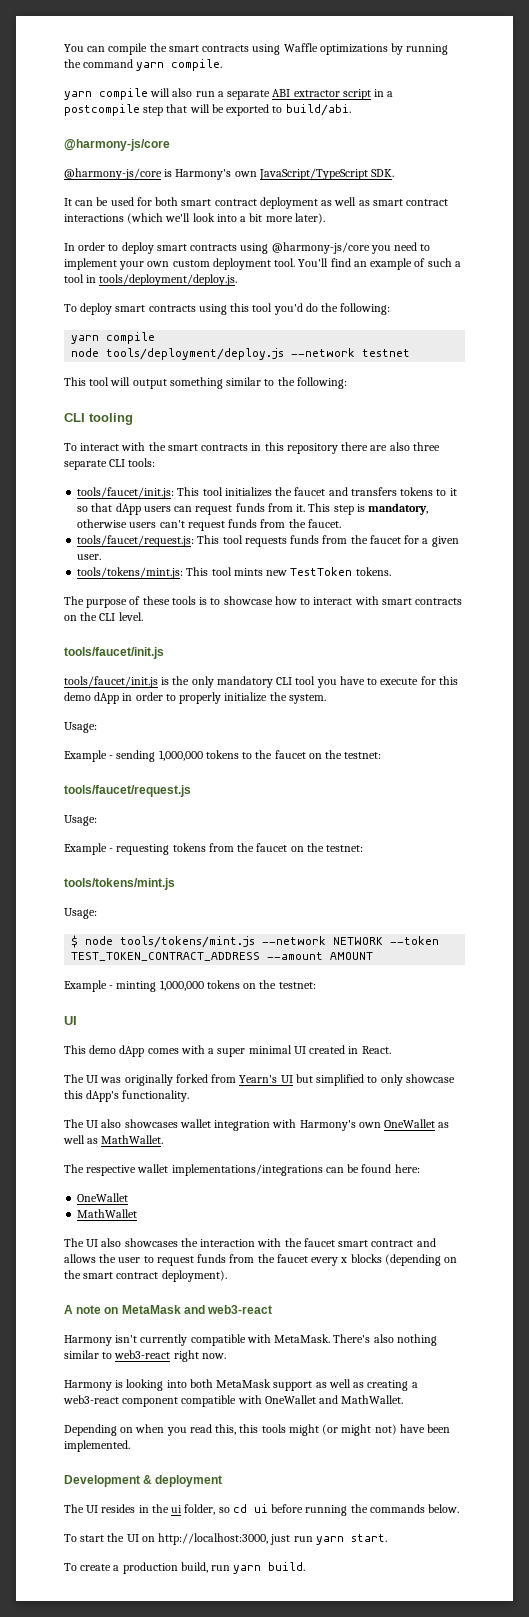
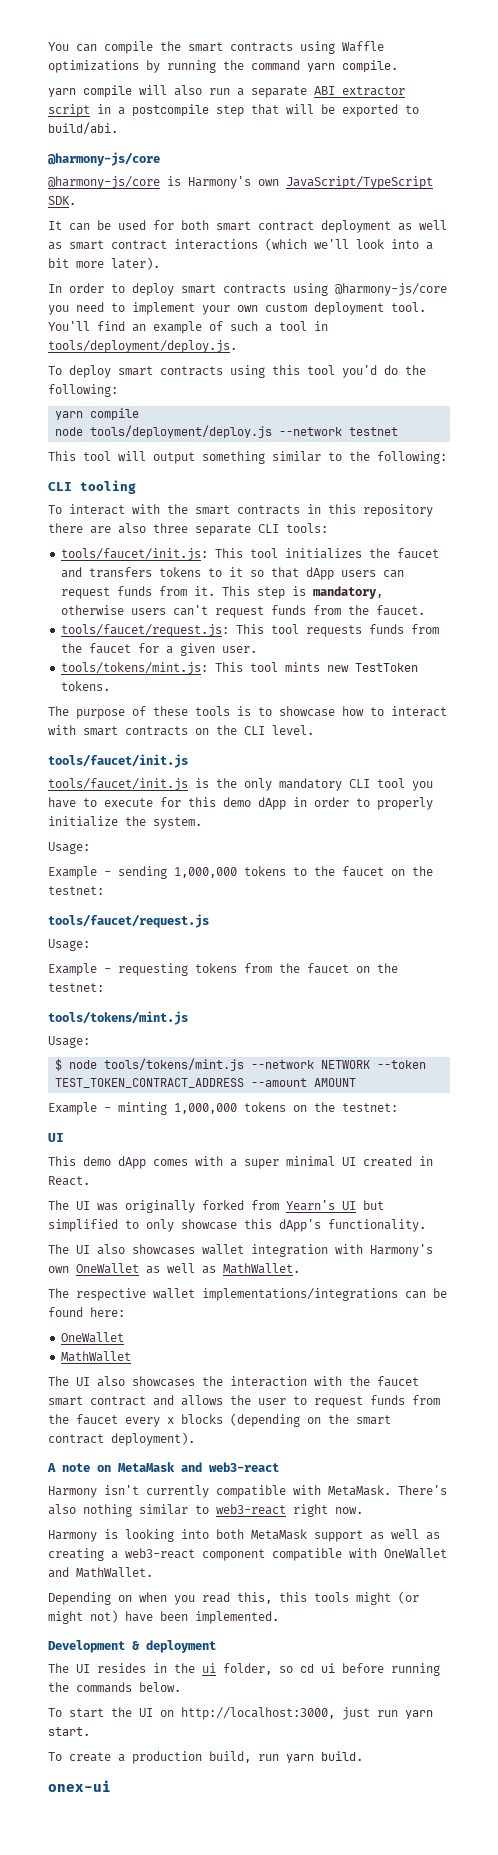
+ onex-ui

